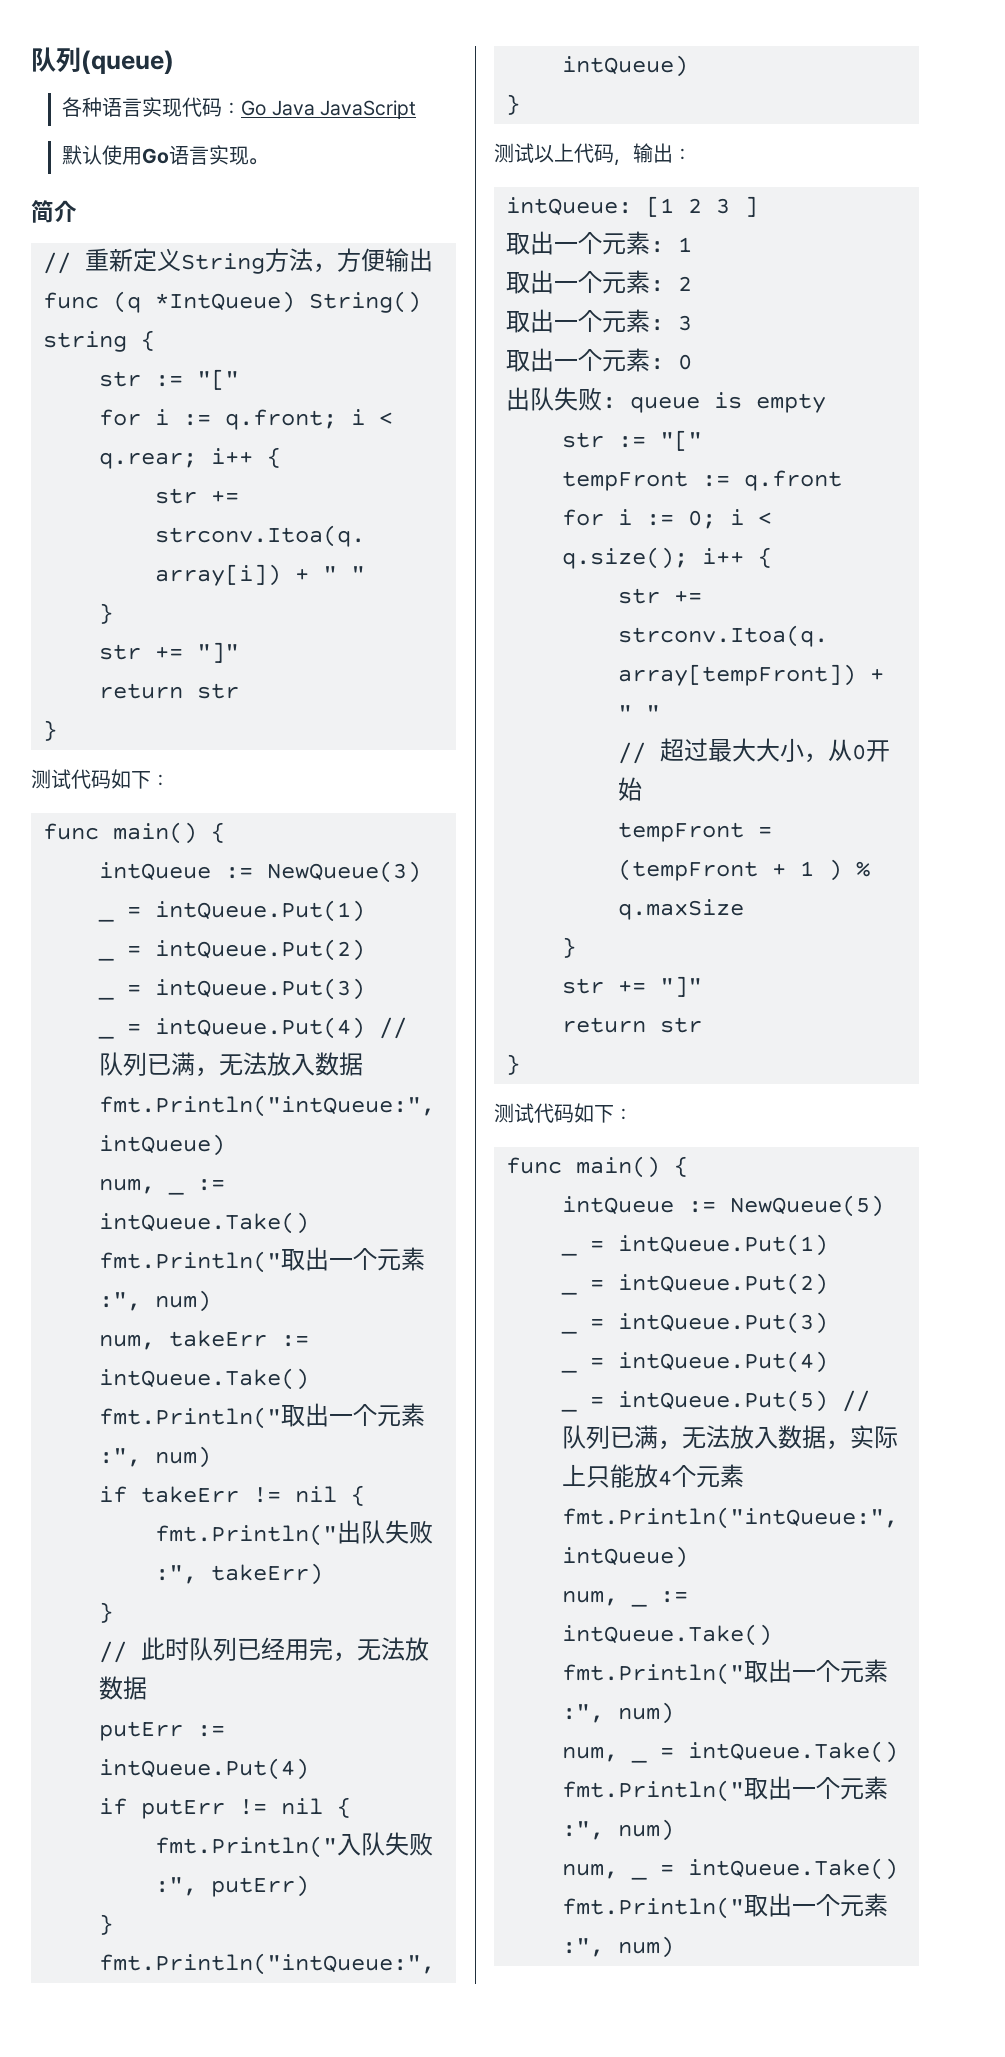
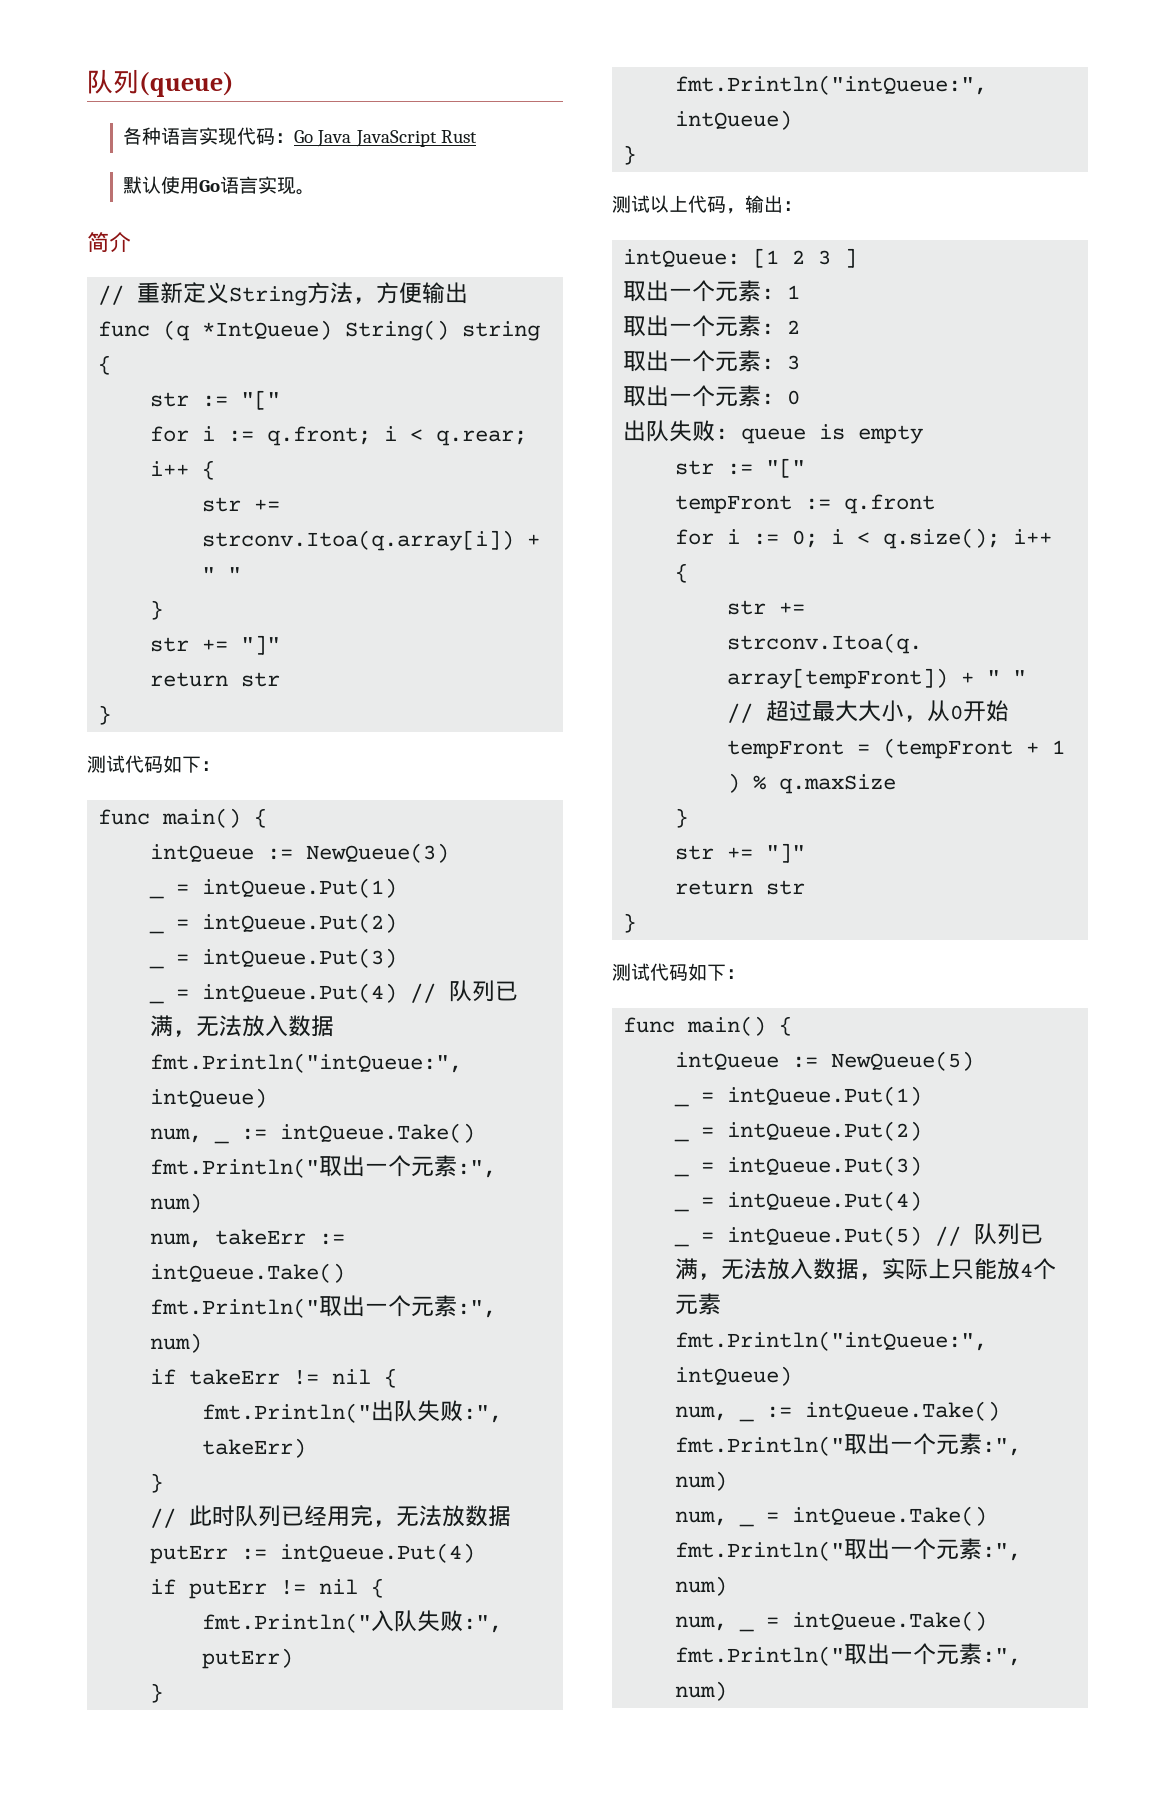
- 各种语言实现代码：Go Java JavaScript
+ 各种语言实现代码：Go Java JavaScript Rust

